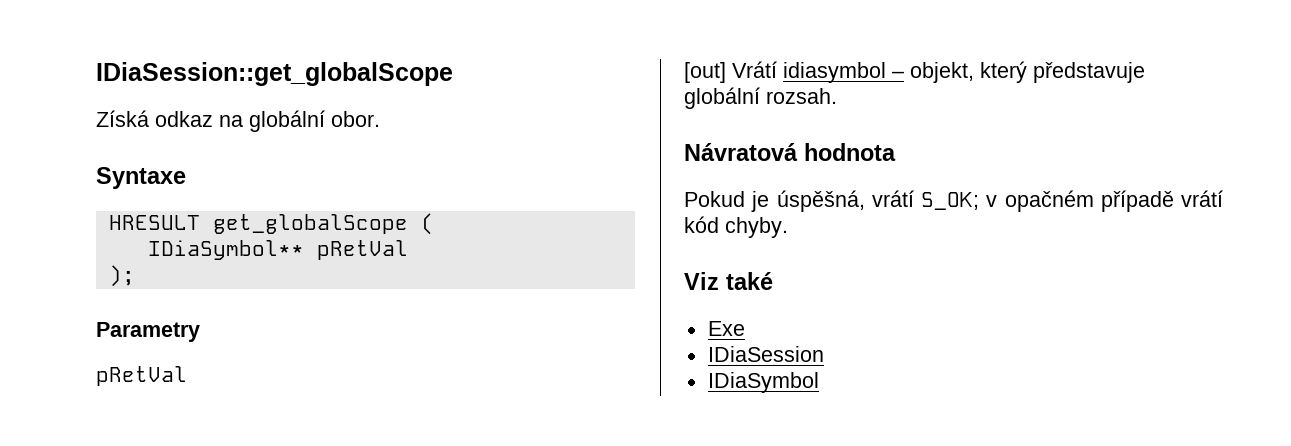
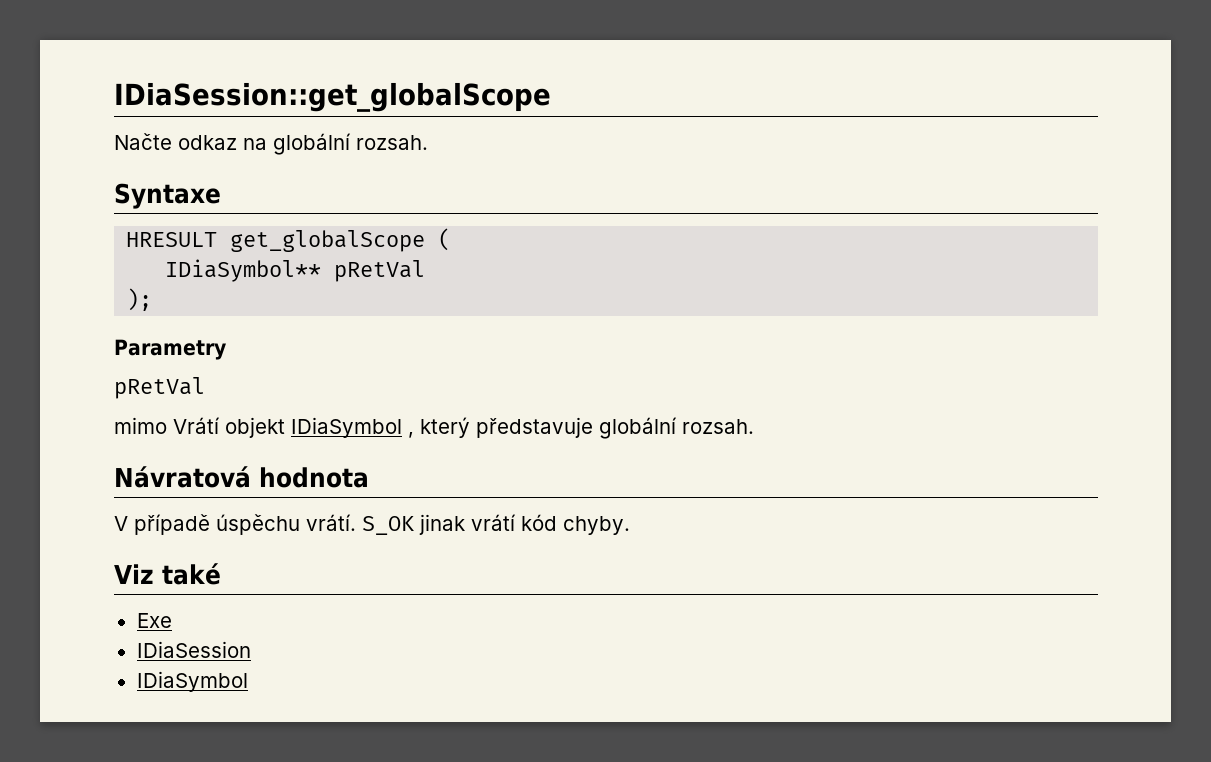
- Získá odkaz na globální obor.
+ Načte odkaz na globální rozsah.
- [out] Vrátí idiasymbol – objekt, který představuje globální rozsah.
+ mimo Vrátí objekt IDiaSymbol , který představuje globální rozsah.
- Pokud je úspěšná, vrátí S_OK; v opačném případě vrátí kód chyby.
+ V případě úspěchu vrátí. S_OK jinak vrátí kód chyby.

